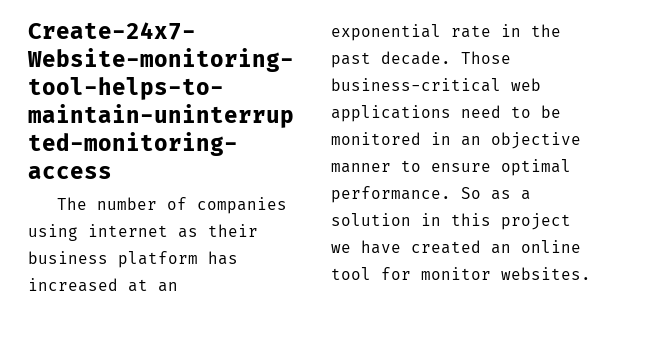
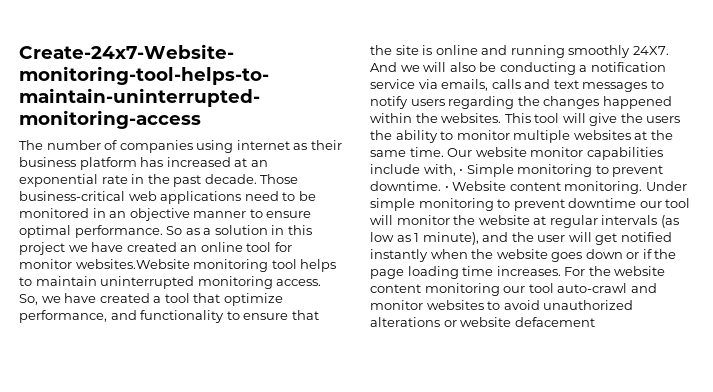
- So as a solution in this project we have created an online tool for monitor websites.
+ So as a solution in this project we have created an online tool for monitor websites.Website monitoring tool helps to maintain uninterrupted monitoring access. So, we have created a tool that optimize performance, and functionality to ensure that the site is online and running smoothly 24X7. And we will also be conducting a notification service via emails, calls and text messages to notify users regarding the changes happened within the websites. This tool will give the users the ability to monitor multiple websites at the same time. Our website monitor capabilities include with, • Simple monitoring to prevent downtime. • Website content monitoring. Under simple monitoring to prevent downtime our tool will monitor the website at regular intervals (as low as 1 minute), and the user will get notified instantly when the website goes down or if the page loading time increases. For the website content monitoring our tool auto-crawl and monitor websites to avoid unauthorized alterations or website defacement

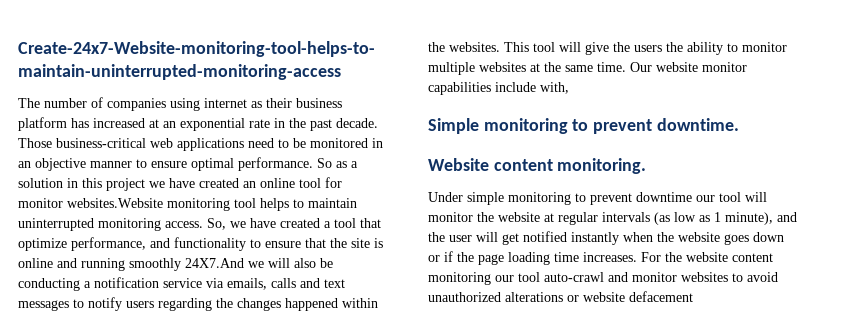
- So, we have created a tool that optimize performance, and functionality to ensure that the site is online and running smoothly 24X7. And we will also be conducting a notification service via emails, calls and text messages to notify users regarding the changes happened within the websites.
+ So, we have created a tool that optimize performance, and functionality to ensure that the site is online and running smoothly 24X7.And we will also be conducting a notification service via emails, calls and text messages to notify users regarding the changes happened within the websites.
- Our website monitor capabilities include with, • Simple monitoring to prevent downtime. • Website content monitoring. Under simple monitoring to prevent downtime our tool will monitor the website at regular intervals (as low as 1 minute), and the user will get notified instantly when the website goes down or if the page loading time increases.
+ Our website monitor capabilities include with,
+ Simple monitoring to prevent downtime.
+ Website content monitoring.
+ Under simple monitoring to prevent downtime our tool will monitor the website at regular intervals (as low as 1 minute), and the user will get notified instantly when the website goes down or if the page loading time increases.

